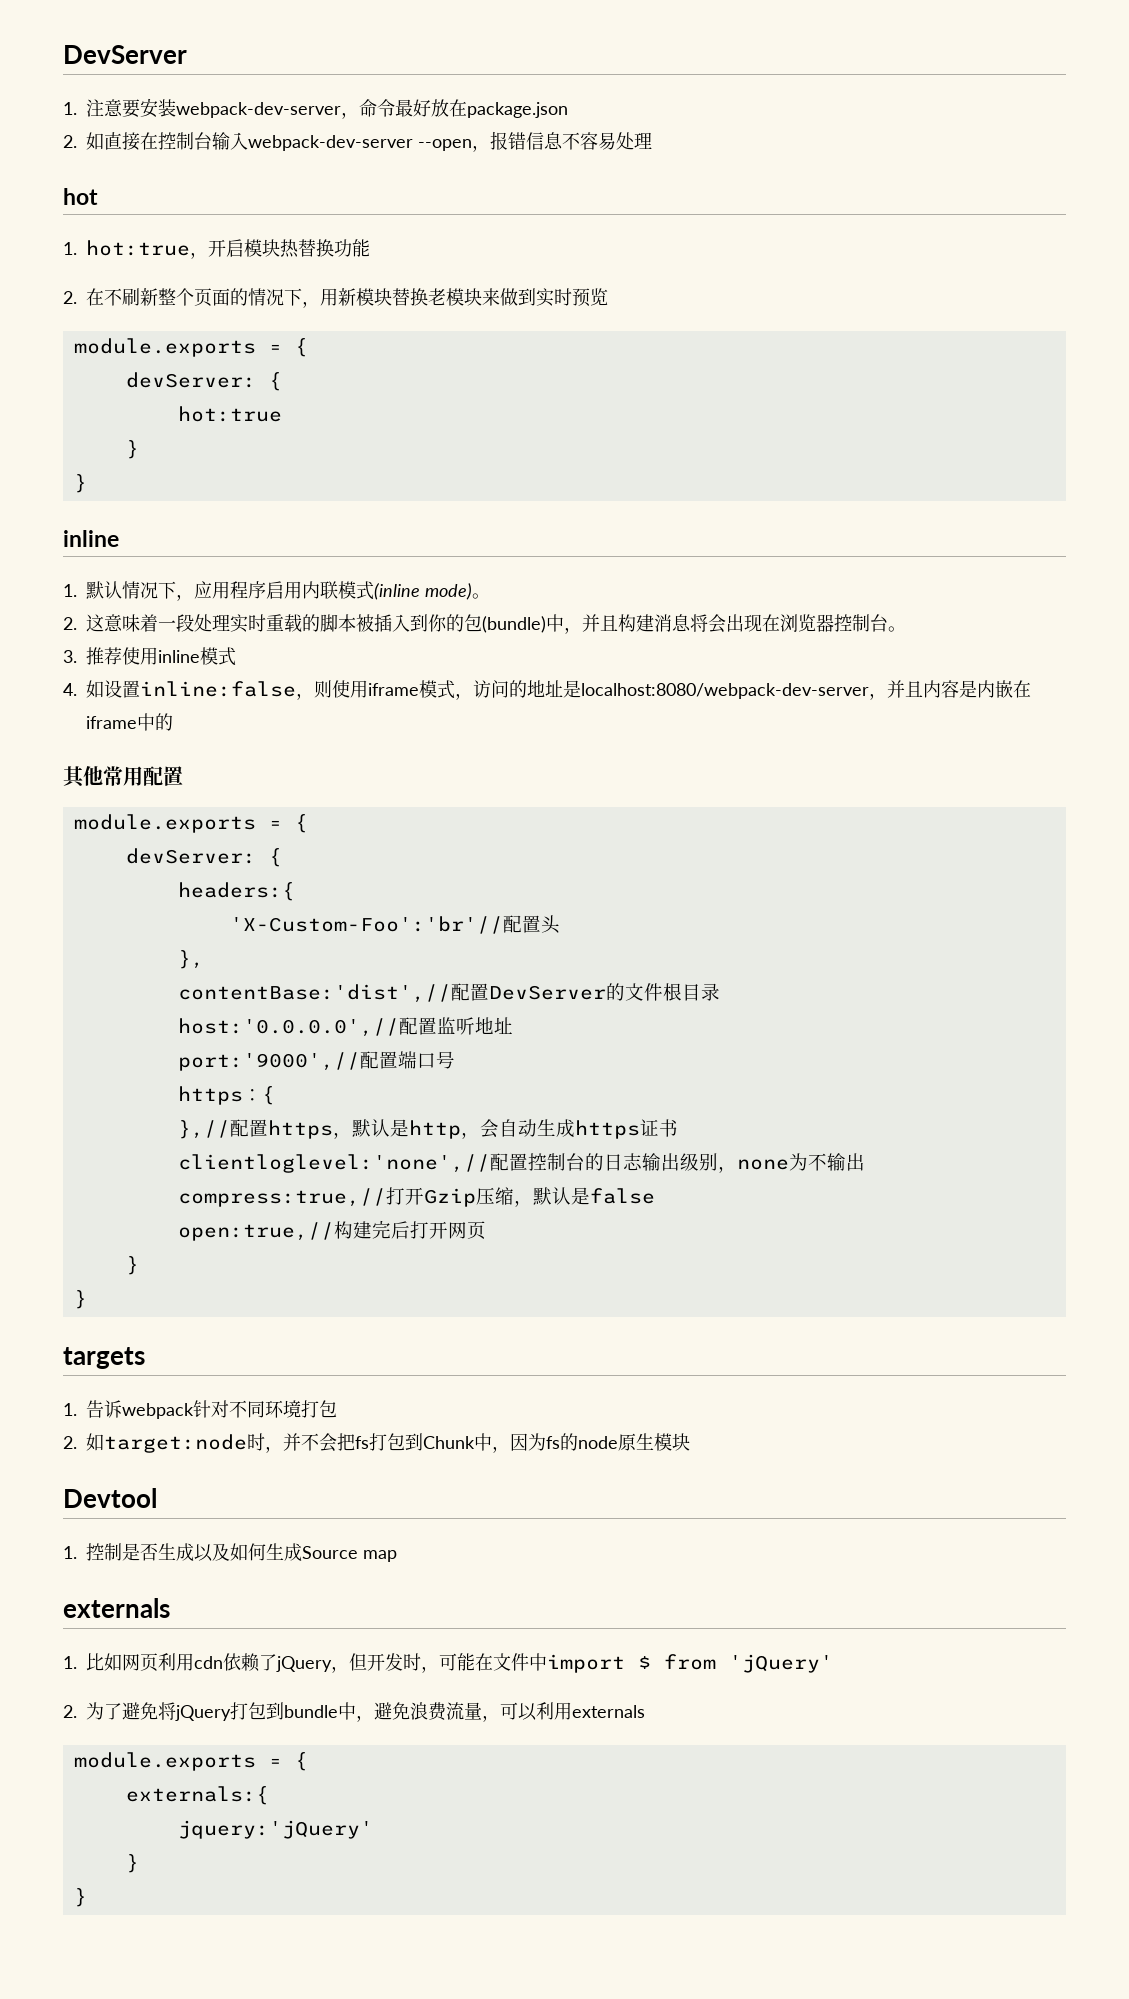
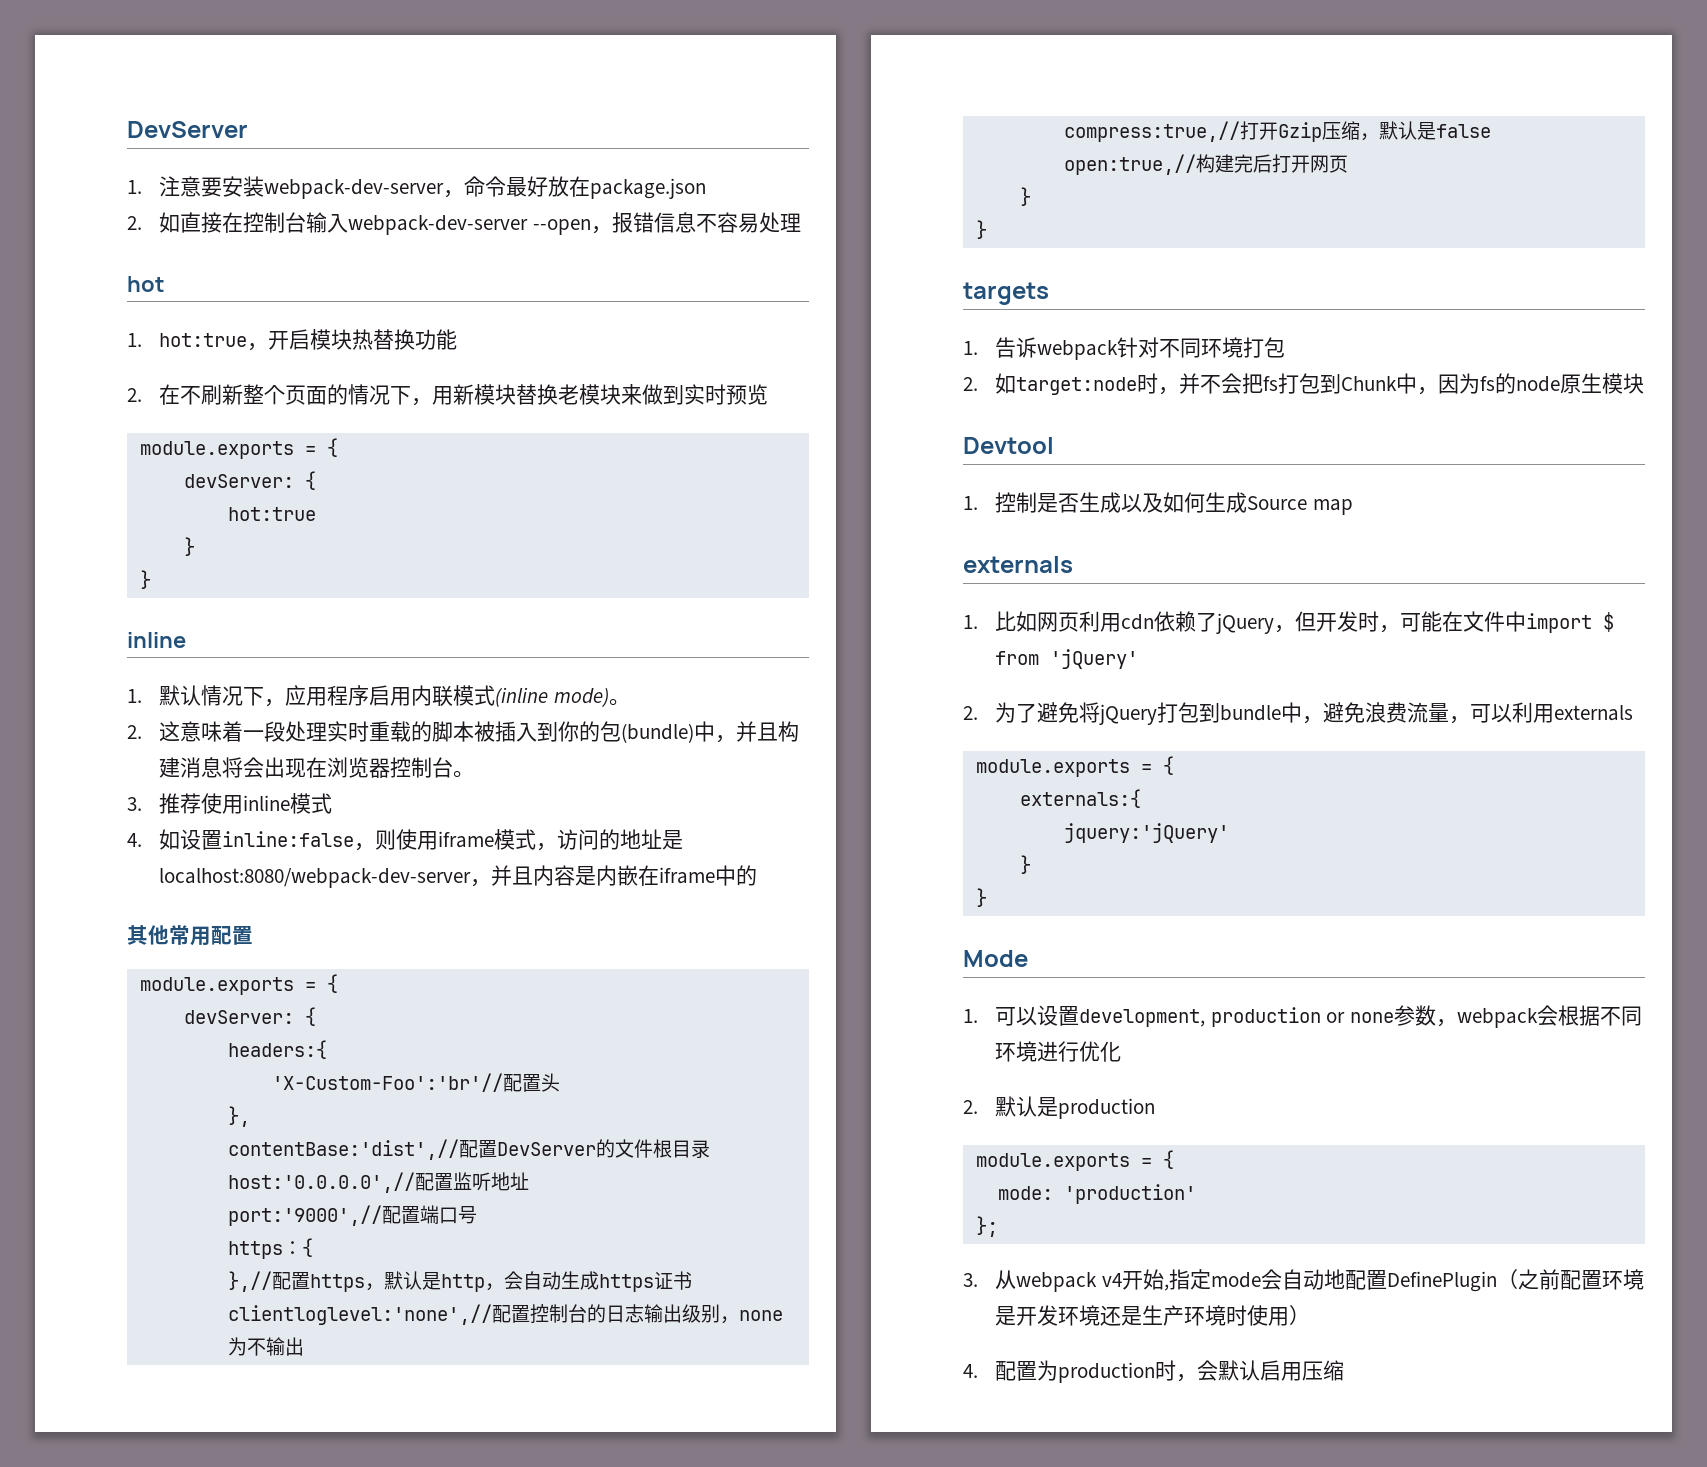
+ Mode
+ 1.可以设置development, production or none参数，webpack会根据不同环境进行优化
+ 2.默认是production
+ module.exports = {
+ mode: 'production'
+ };
+ 3.从webpack v4开始,指定mode会自动地配置DefinePlugin（之前配置环境是开发环境还是生产环境时使用）
+ 4.配置为production时，会默认启用压缩

